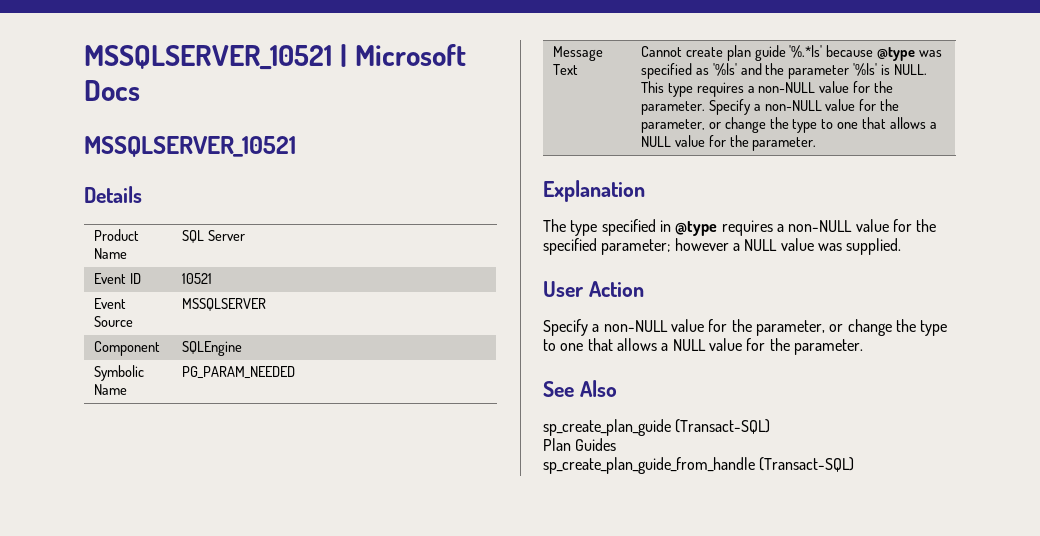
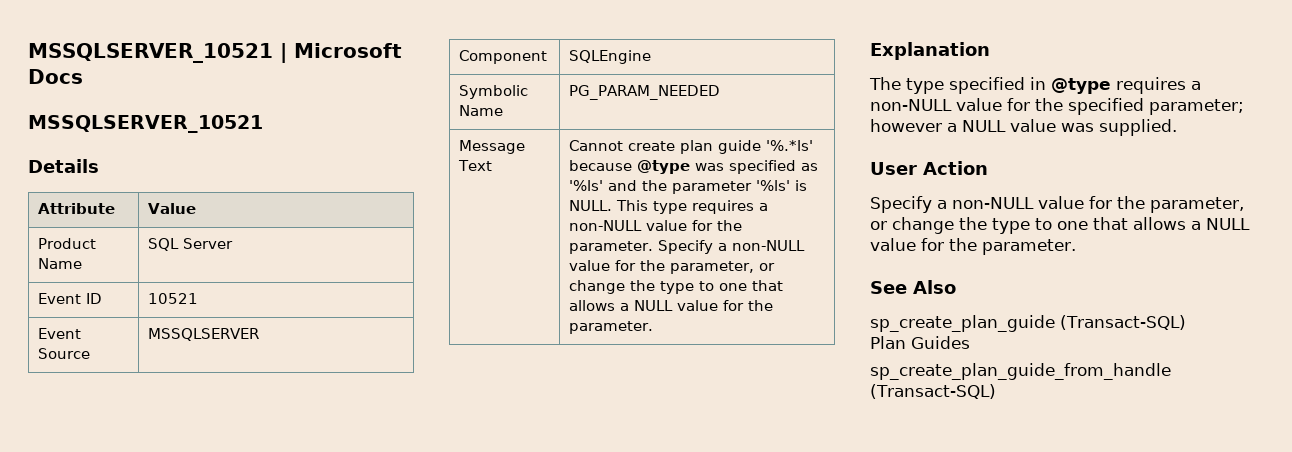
+ Attribute | Value

